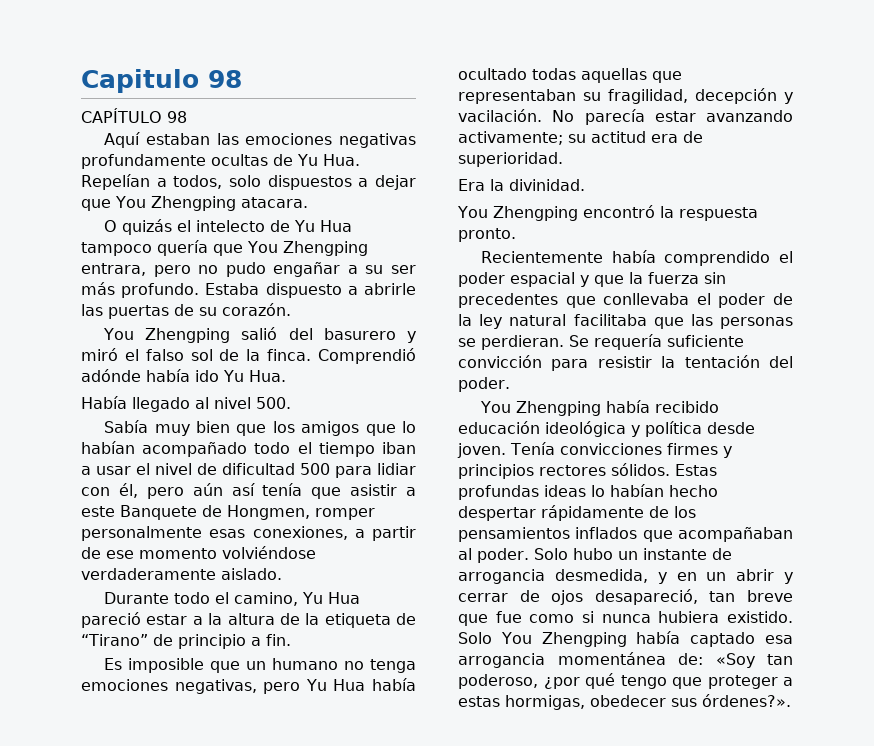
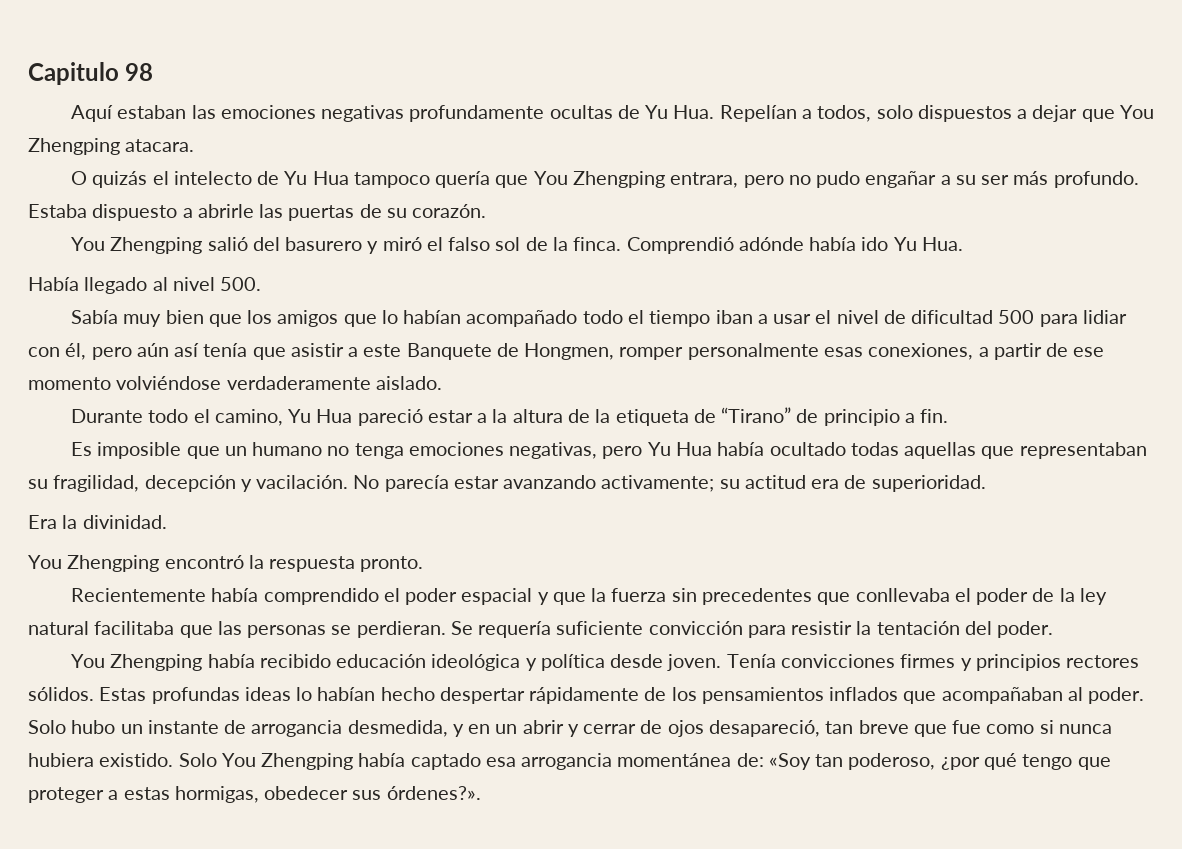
- CAPÍTULO 98

